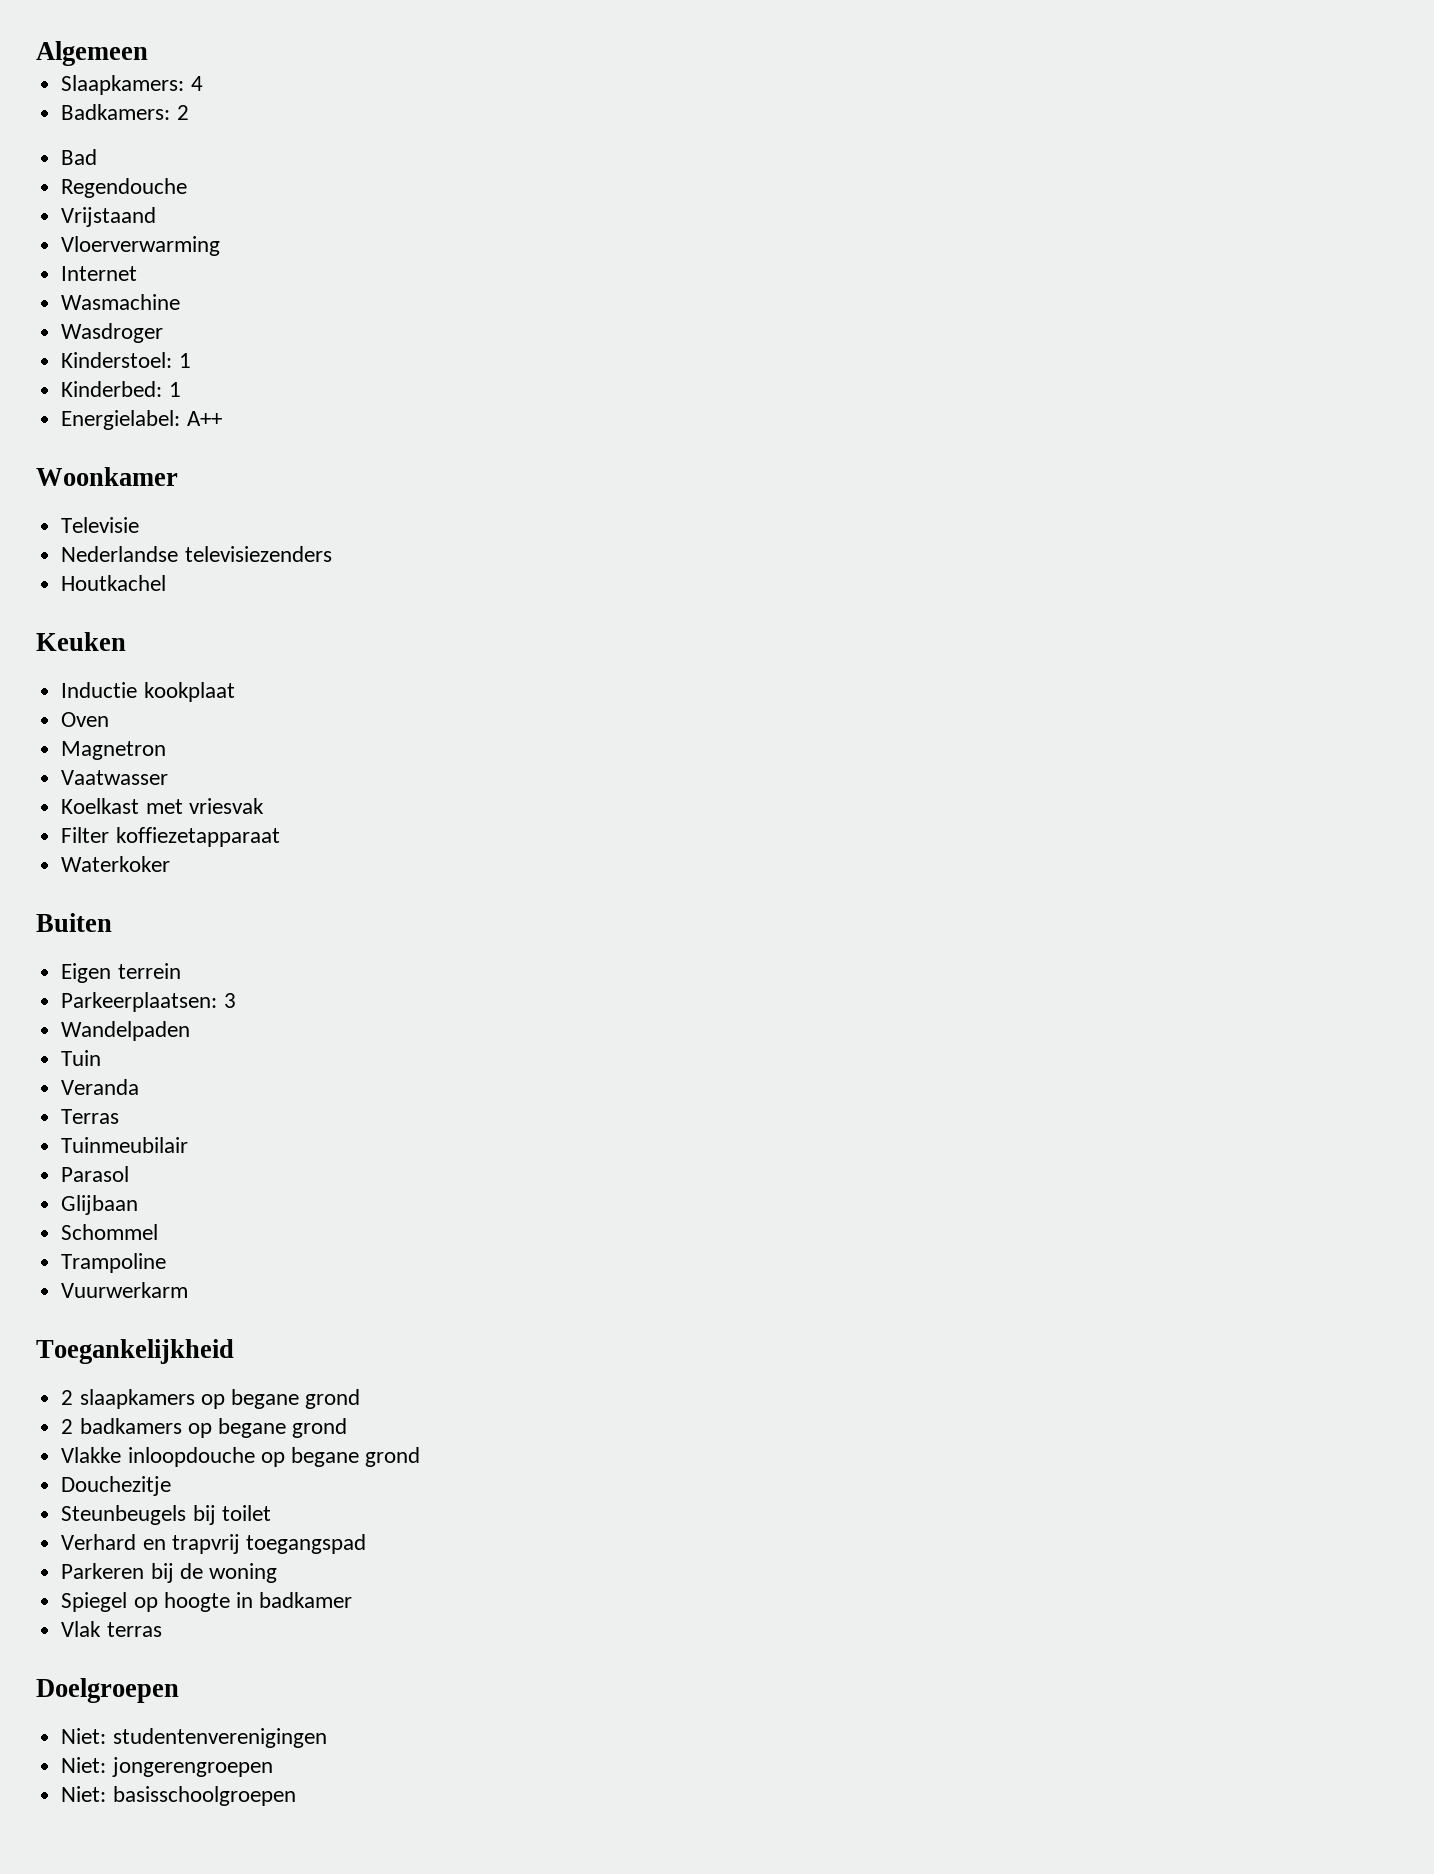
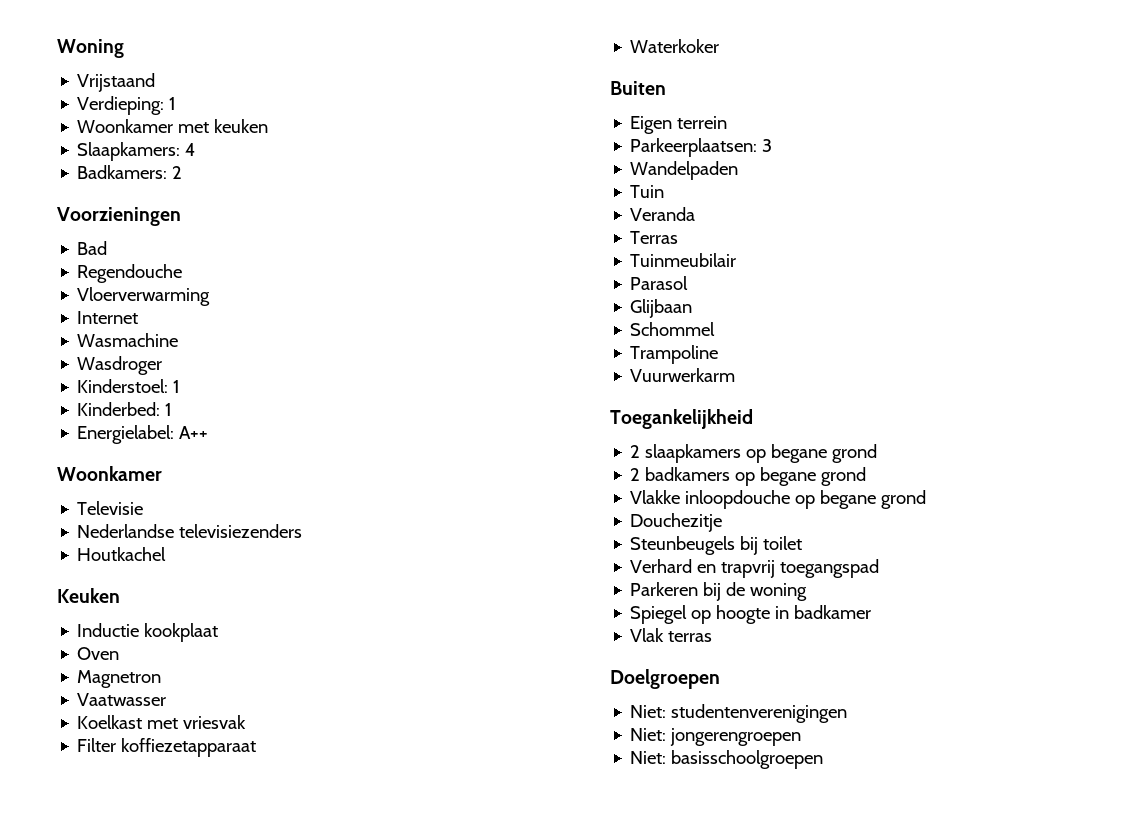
- Algemeen
+ Woning
+ Vrijstaand
+ Verdieping: 1
+ Woonkamer met keuken
+ Voorzieningen
- Vrijstaand

